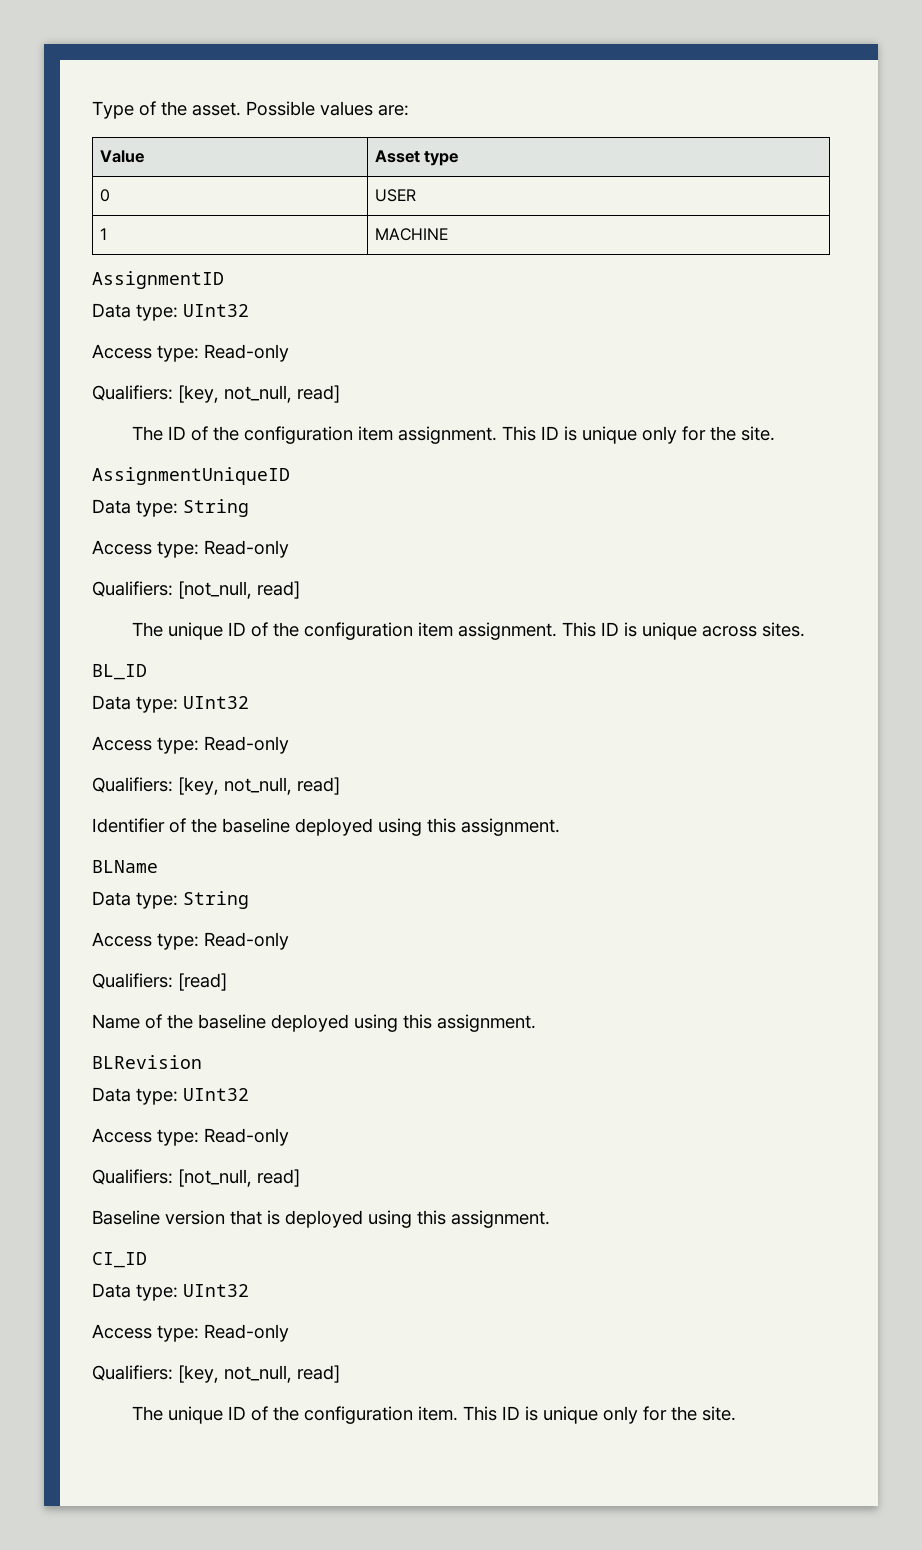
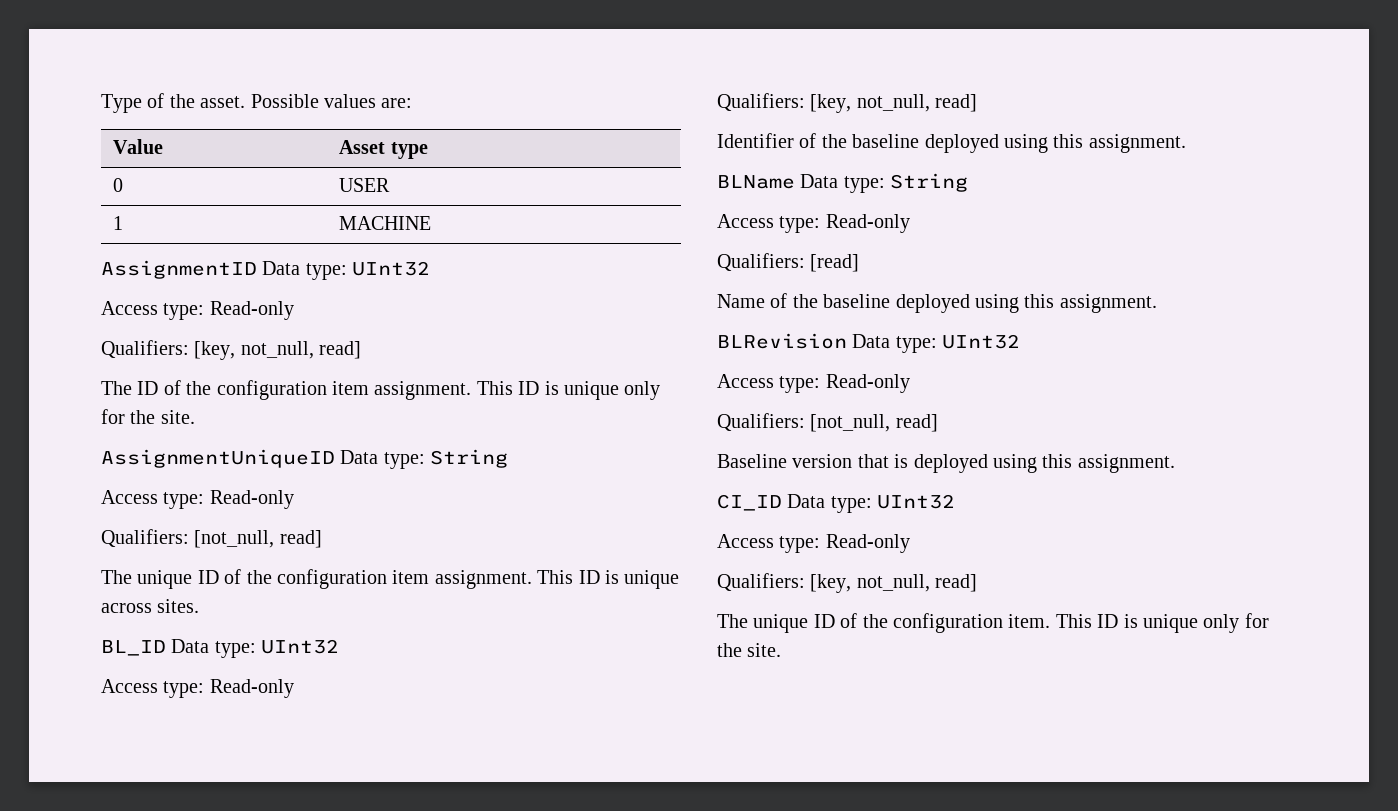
- AssignmentID
- Data type: UInt32
+ AssignmentID Data type: UInt32
- AssignmentUniqueID
- Data type: String
+ AssignmentUniqueID Data type: String
- BL_ID
- Data type: UInt32
+ BL_ID Data type: UInt32
- BLName
- Data type: String
+ BLName Data type: String
- BLRevision
- Data type: UInt32
+ BLRevision Data type: UInt32
- CI_ID
- Data type: UInt32
+ CI_ID Data type: UInt32

